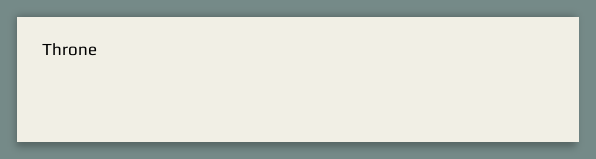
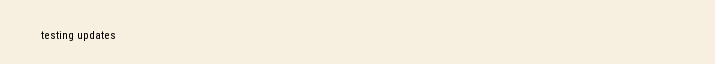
- Throne
+ testing updates

